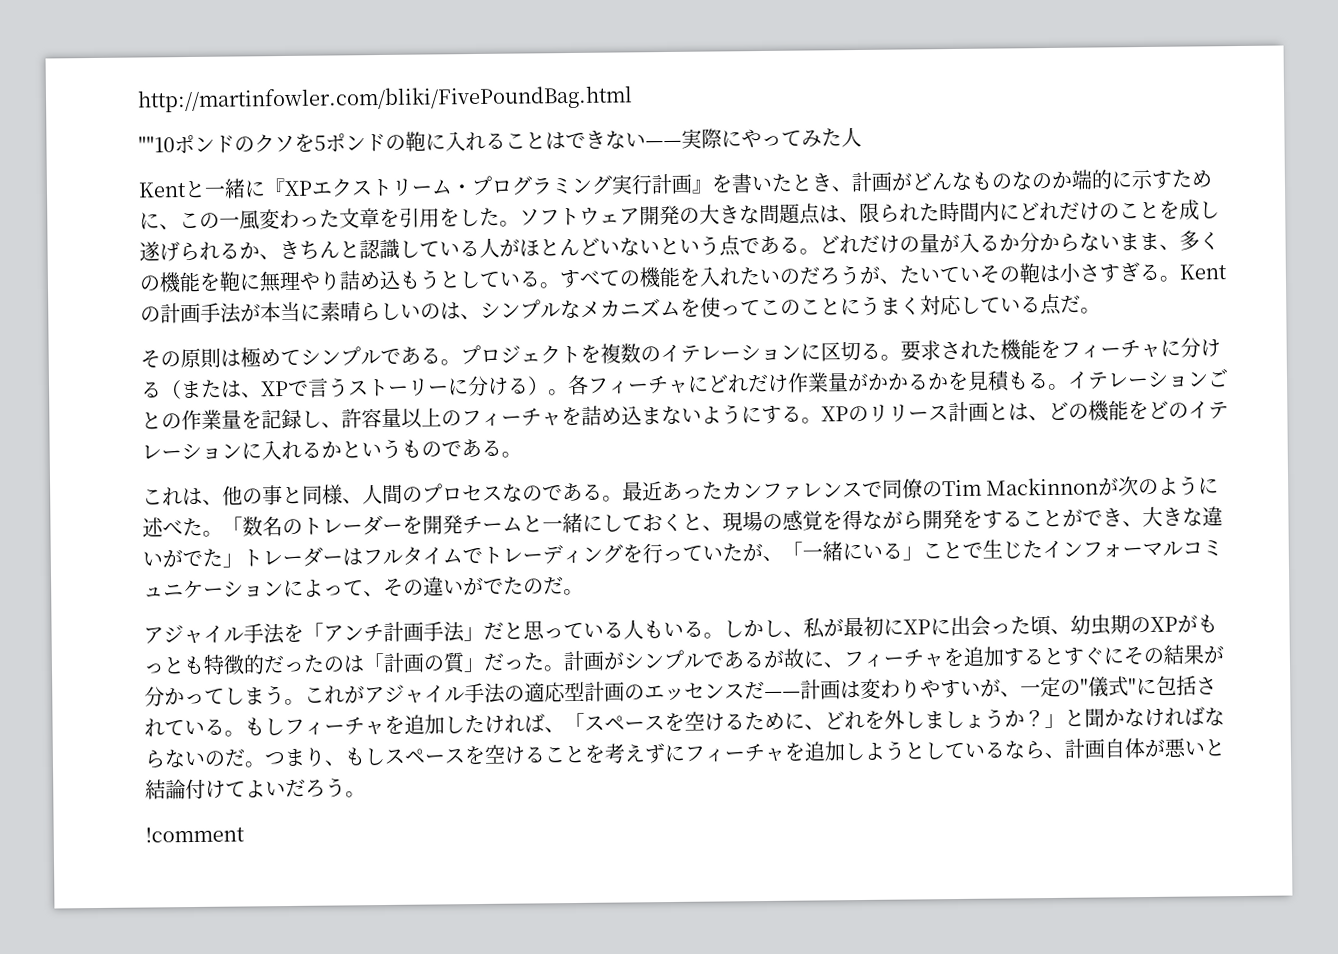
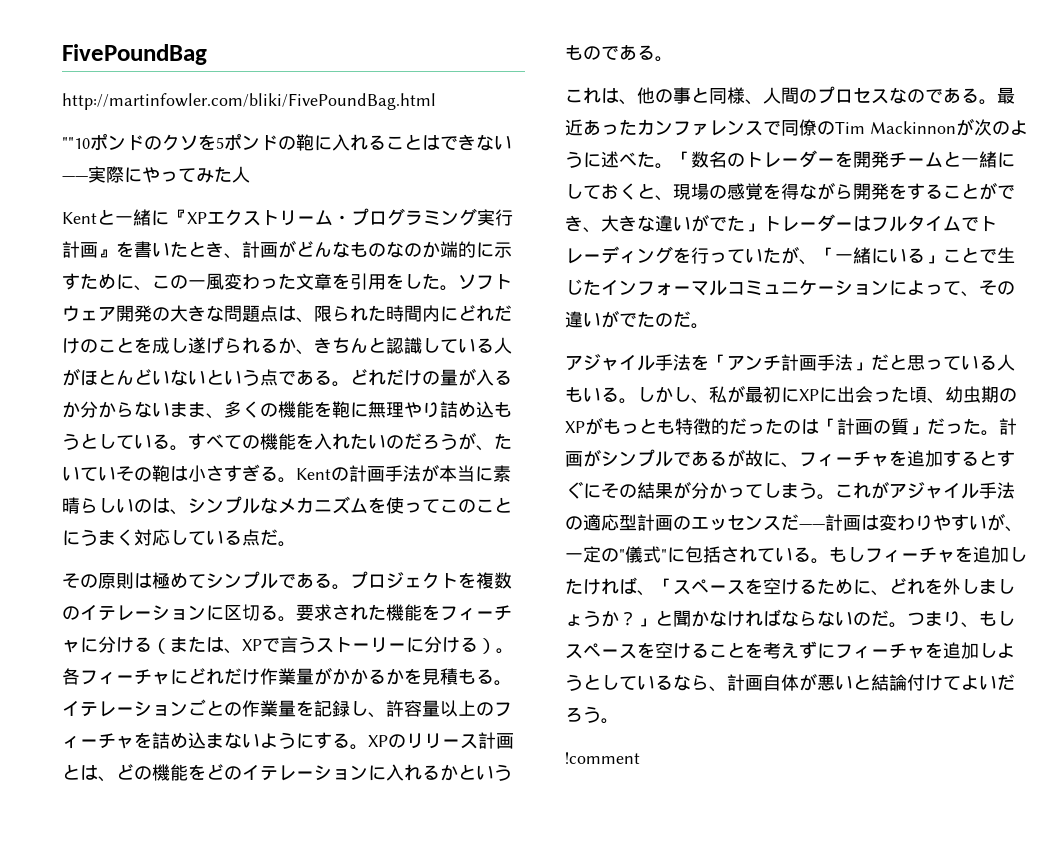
+ FivePoundBag

